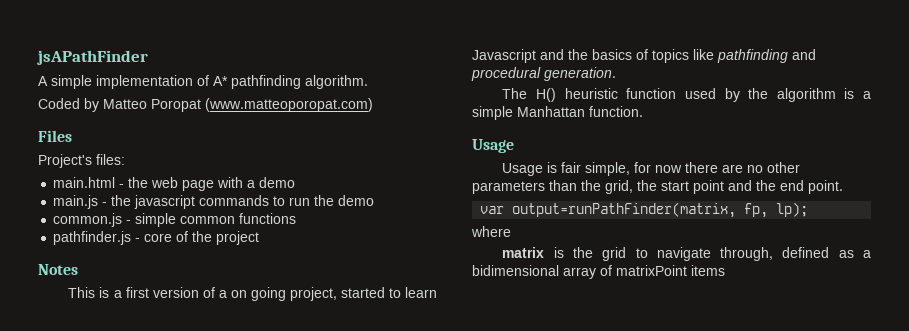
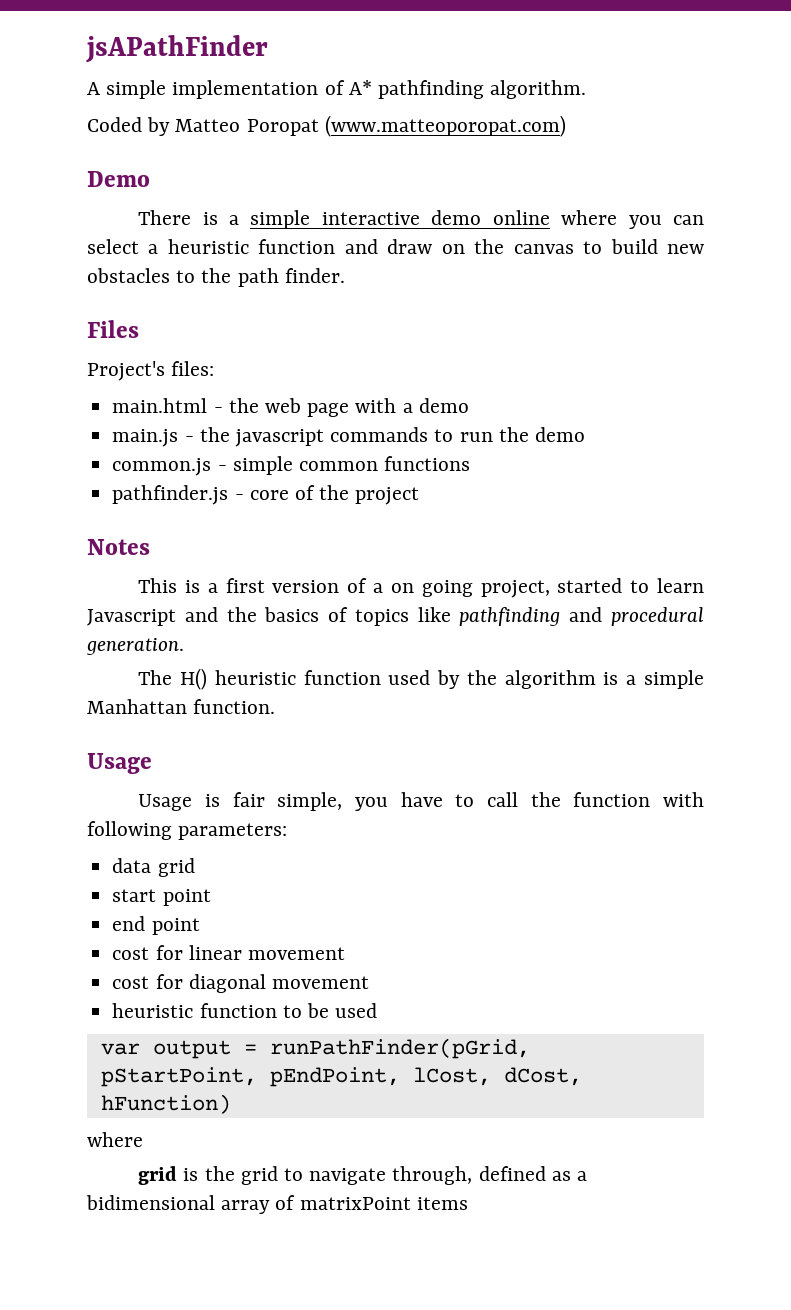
+ Demo
+ There is a simple interactive demo online where you can select a heuristic function and draw on the canvas to build new obstacles to the path finder.
- Usage is fair simple, for now there are no other parameters than the grid, the start point and the end point.
- var output=runPathFinder(matrix, fp, lp);
+ Usage is fair simple, you have to call the function with following parameters:
+ data grid
+ start point
+ end point
+ cost for linear movement
+ cost for diagonal movement
+ heuristic function to be used
+ var output = runPathFinder(pGrid, pStartPoint, pEndPoint, lCost, dCost, hFunction)
- matrix is the grid to navigate through, defined as a bidimensional array of matrixPoint items
+ grid is the grid to navigate through, defined as a bidimensional array of matrixPoint items

